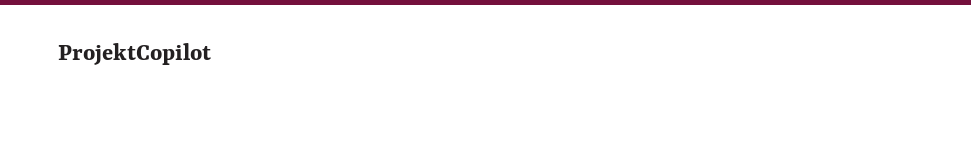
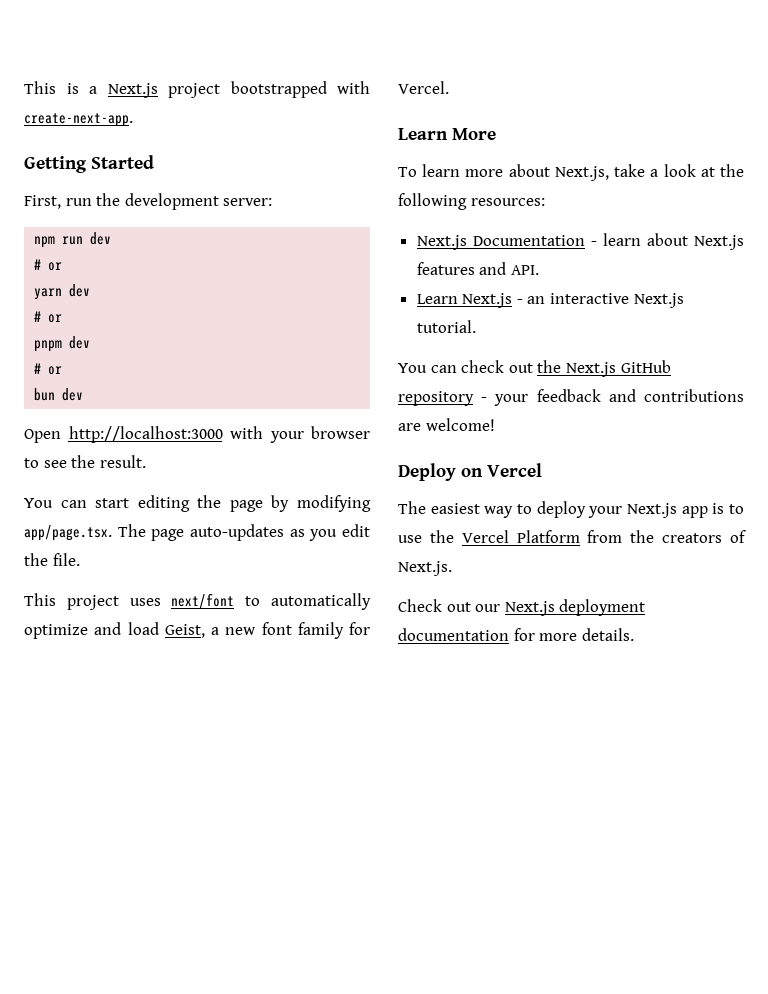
- ProjektCopilot
+ This is a Next.js project bootstrapped with create-next-app.
+ Getting Started
+ First, run the development server:
+ npm run dev
+ # or
+ yarn dev
+ # or
+ pnpm dev
+ # or
+ bun dev
+ Open http://localhost:3000 with your browser to see the result.
+ You can start editing the page by modifying app/page.tsx. The page auto-updates as you edit the file.
+ This project uses next/font to automatically optimize and load Geist, a new font family for Vercel.
+ Learn More
+ To learn more about Next.js, take a look at the following resources:
+ Next.js Documentation - learn about Next.js features and API.
+ Learn Next.js - an interactive Next.js tutorial.
+ You can check out the Next.js GitHub repository - your feedback and contributions are welcome!
+ Deploy on Vercel
+ The easiest way to deploy your Next.js app is to use the Vercel Platform from the creators of Next.js.
+ Check out our Next.js deployment documentation for more details.

